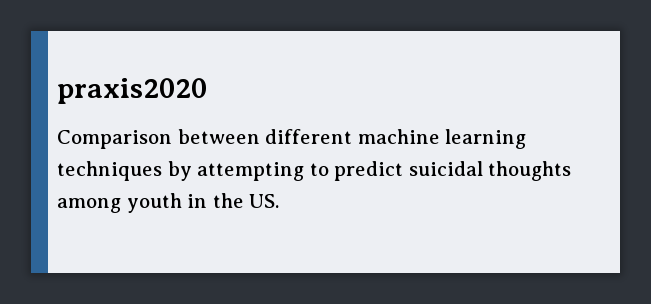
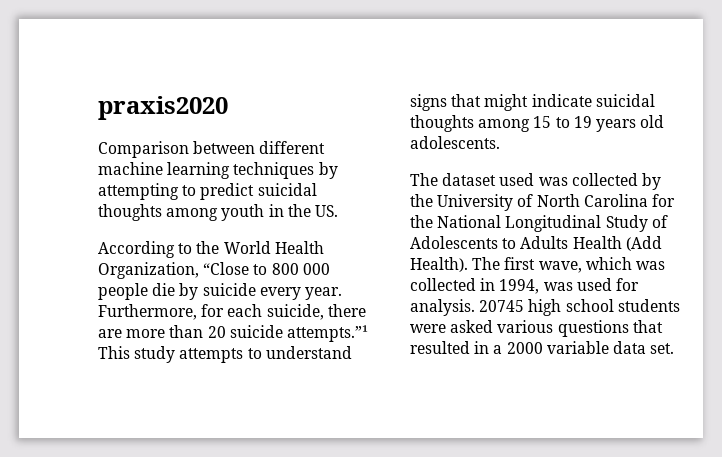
+ According to the World Health Organization, “Close to 800 000 people die by suicide every year. Furthermore, for each suicide, there are more than 20 suicide attempts.”¹ This study attempts to understand signs that might indicate suicidal thoughts among 15 to 19 years old adolescents.
+ The dataset used was collected by the University of North Carolina for the National Longitudinal Study of Adolescents to Adults Health (Add Health). The first wave, which was collected in 1994, was used for analysis. 20745 high school students were asked various questions that resulted in a 2000 variable data set.

